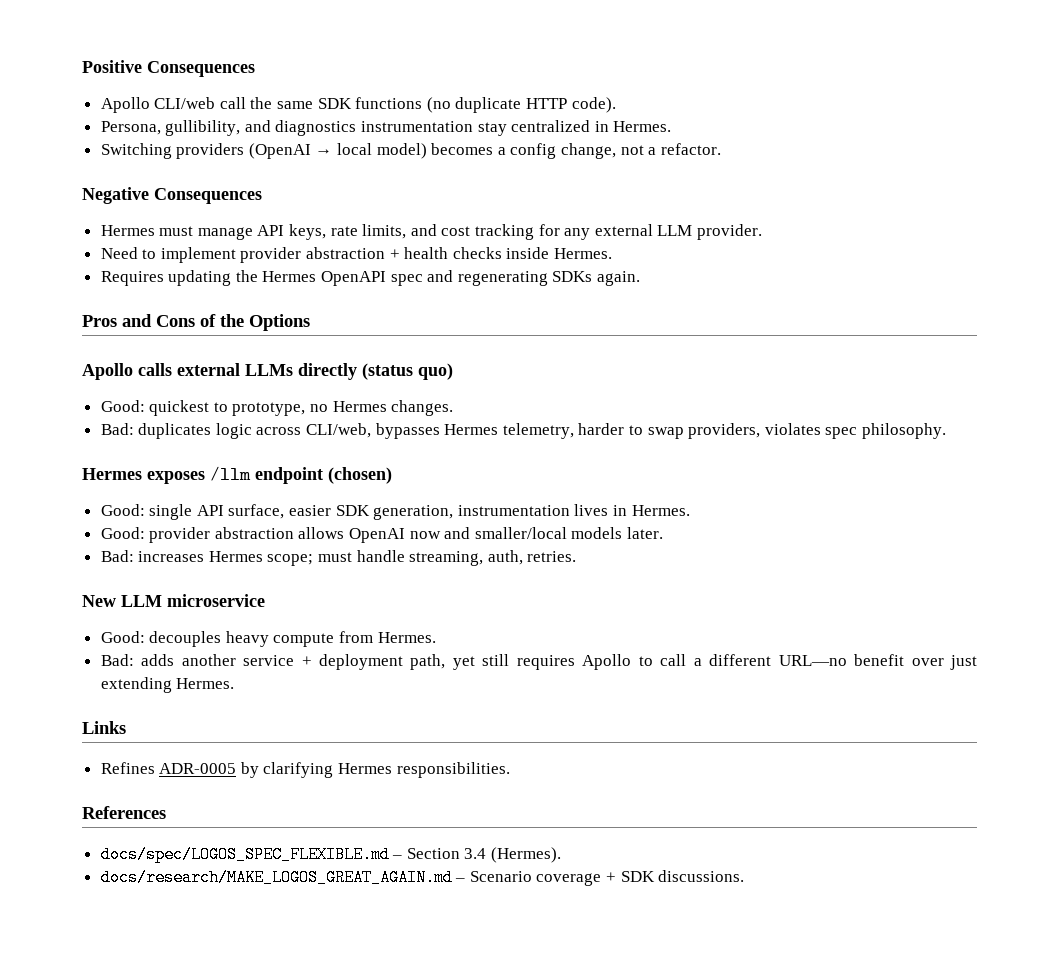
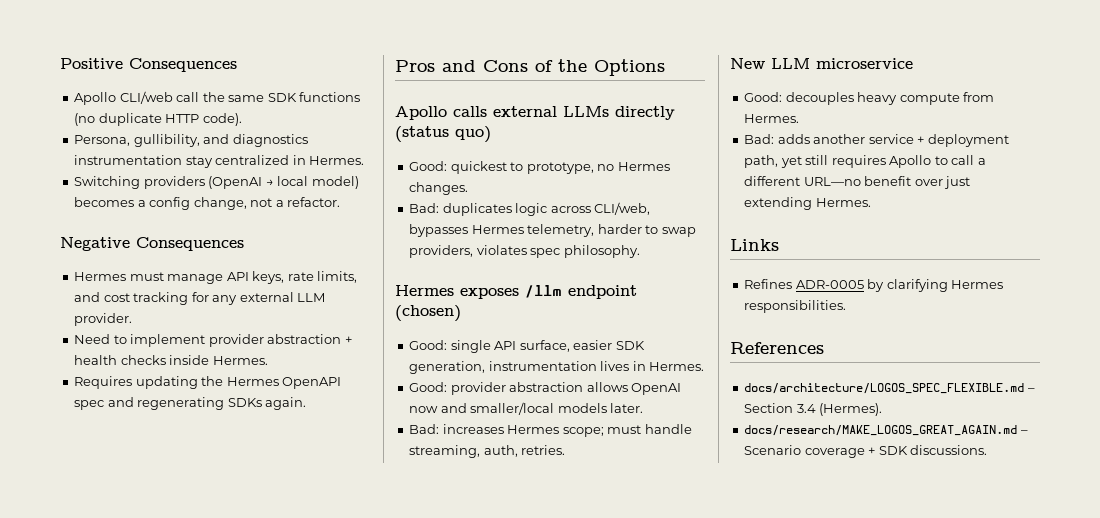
- docs/spec/LOGOS_SPEC_FLEXIBLE.md – Section 3.4 (Hermes).
+ docs/architecture/LOGOS_SPEC_FLEXIBLE.md – Section 3.4 (Hermes).

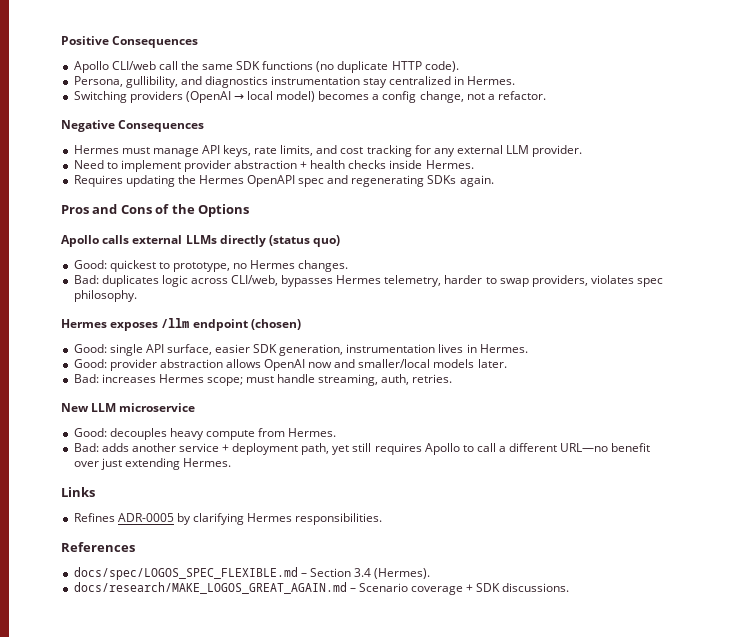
- docs/architecture/LOGOS_SPEC_FLEXIBLE.md – Section 3.4 (Hermes).
+ docs/spec/LOGOS_SPEC_FLEXIBLE.md – Section 3.4 (Hermes).

